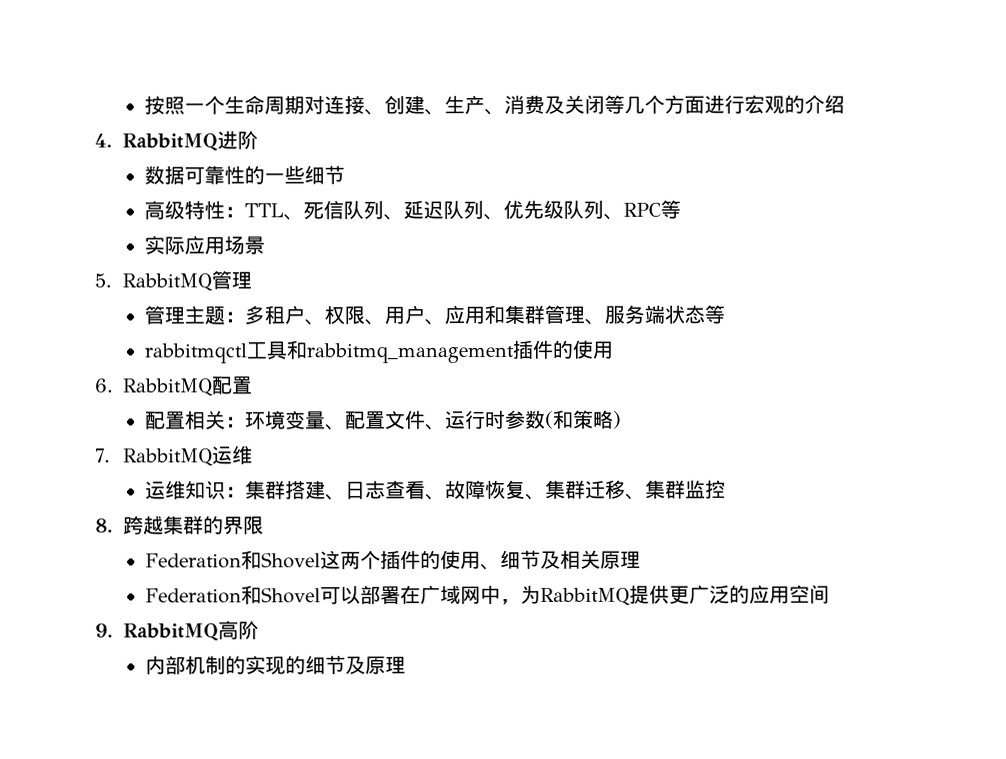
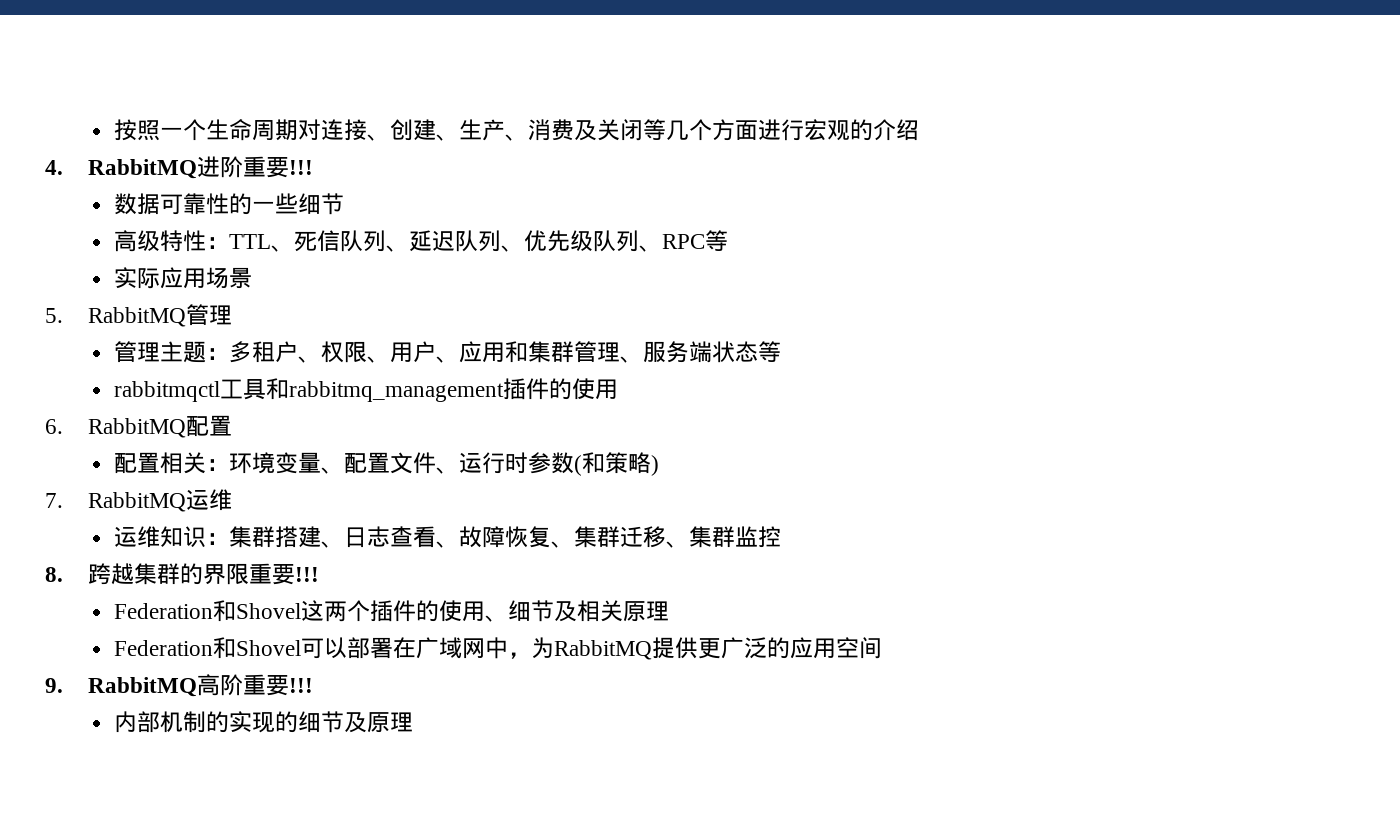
- 4. RabbitMQ进阶
+ 4. RabbitMQ进阶重要!!!
- 8.跨越集群的界限
+ 8.跨越集群的界限重要!!!
- 9. RabbitMQ高阶
+ 9. RabbitMQ高阶重要!!!

